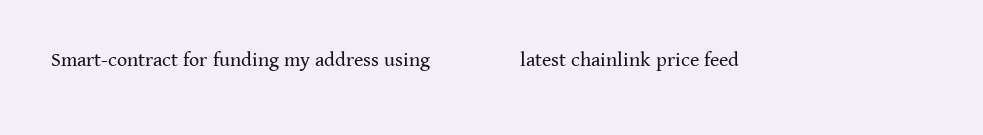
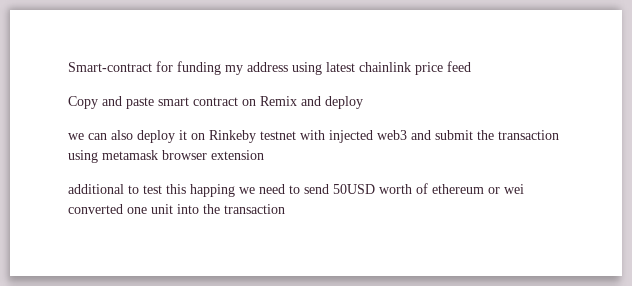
+ Copy and paste smart contract on Remix and deploy
+ we can also deploy it on Rinkeby testnet with injected web3 and submit the transaction using metamask browser extension
+ additional to test this happing we need to send 50USD worth of ethereum or wei converted one unit into the transaction

